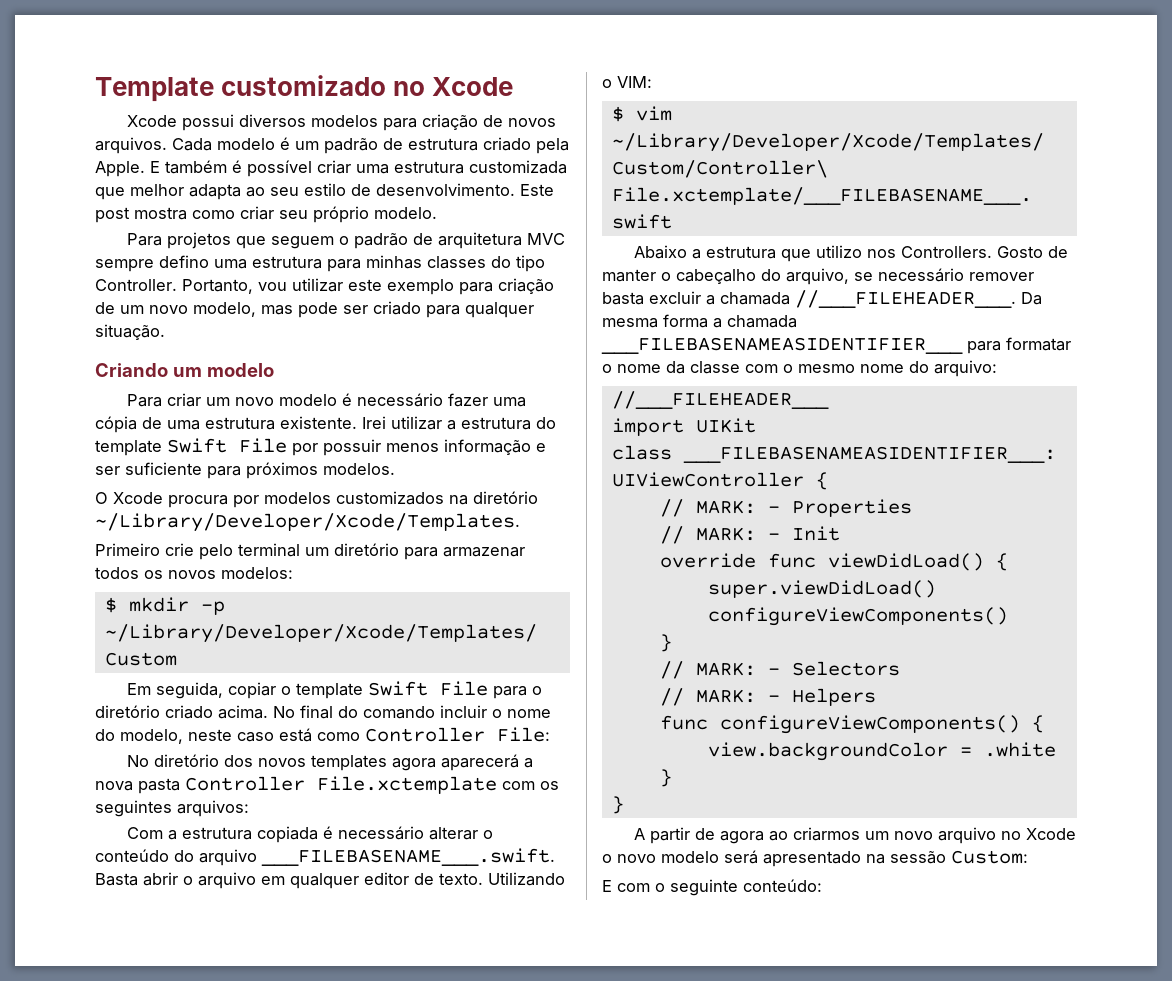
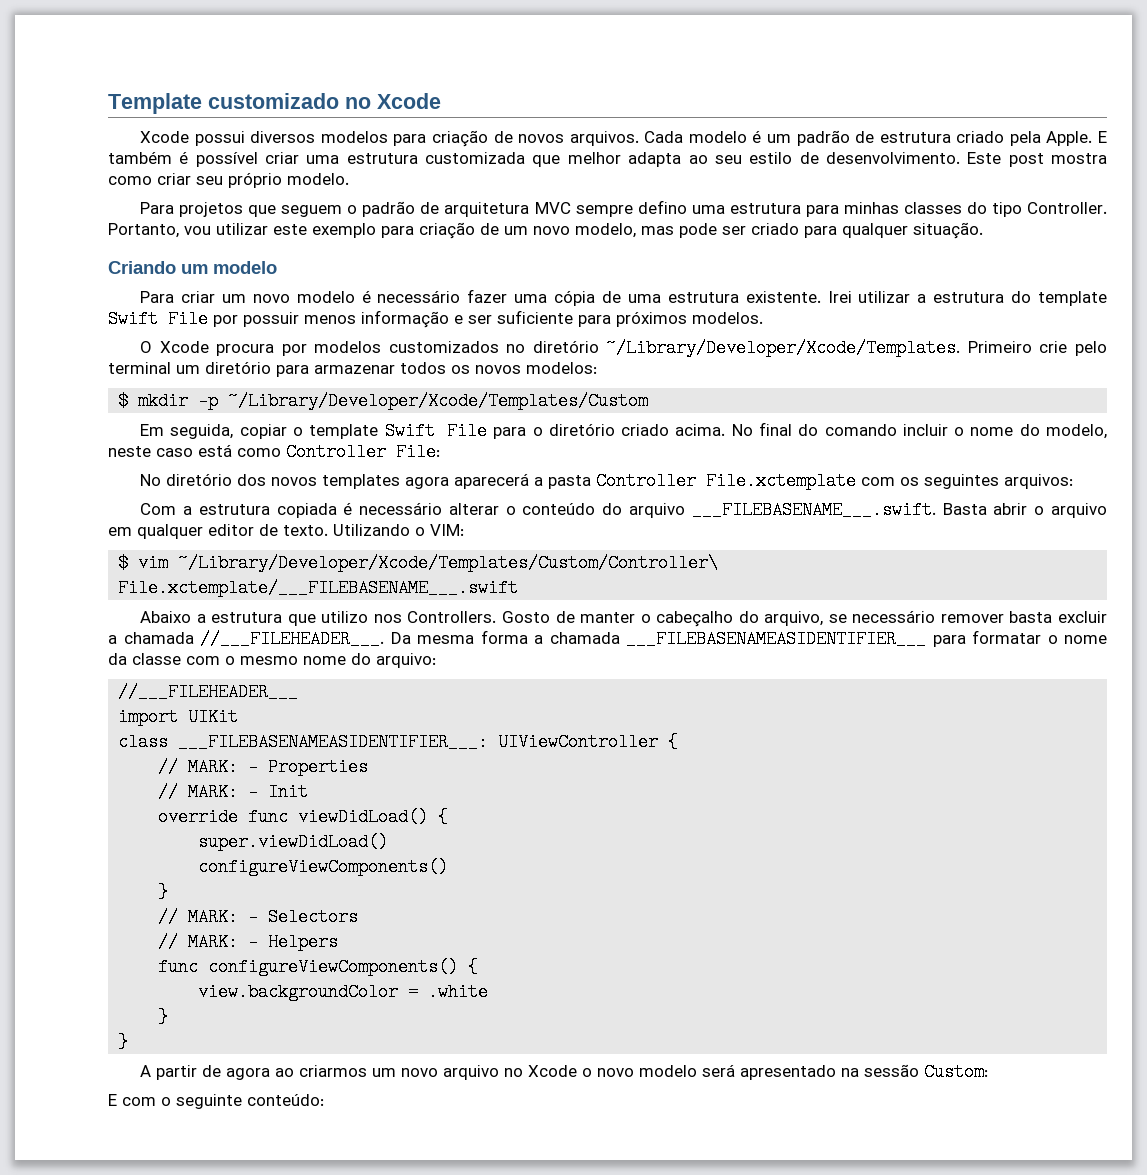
- O Xcode procura por modelos customizados na diretório ~/Library/Developer/Xcode/Templates.
- Primeiro crie pelo terminal um diretório para armazenar todos os novos modelos:
+ O Xcode procura por modelos customizados no diretório ~/Library/Developer/Xcode/Templates. Primeiro crie pelo terminal um diretório para armazenar todos os novos modelos:
- No diretório dos novos templates agora aparecerá a nova pasta Controller File.xctemplate com os seguintes arquivos:
+ No diretório dos novos templates agora aparecerá a pasta Controller File.xctemplate com os seguintes arquivos:

